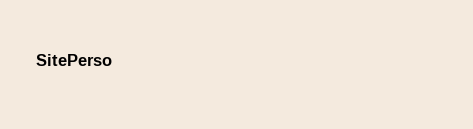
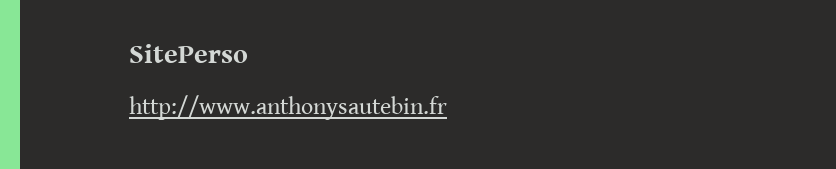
+ http://www.anthonysautebin.fr

